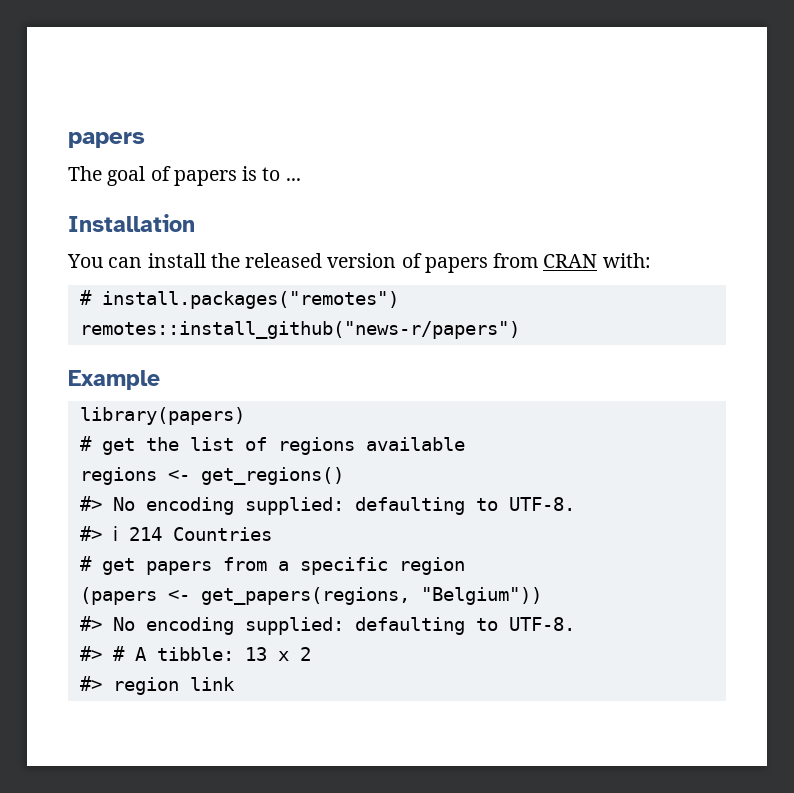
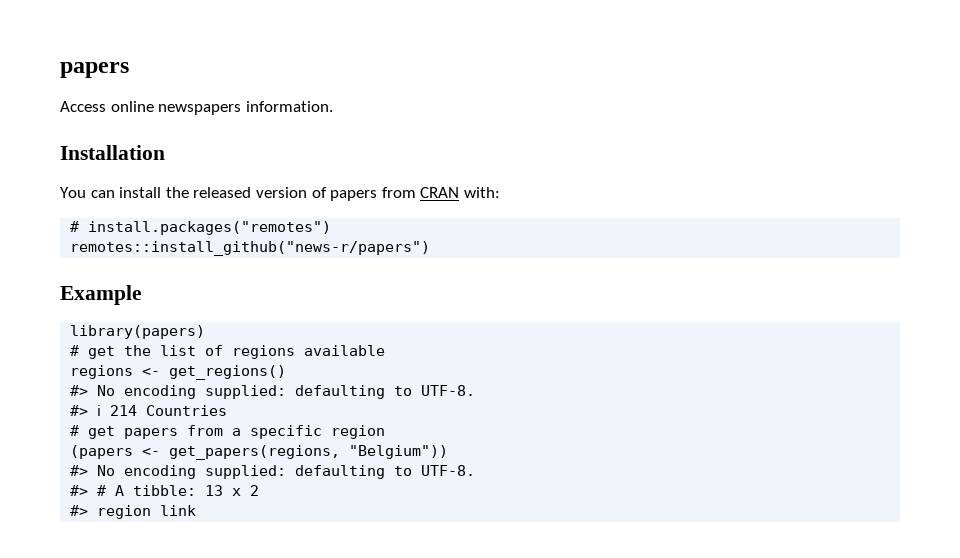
- The goal of papers is to ...
+ Access online newspapers information.

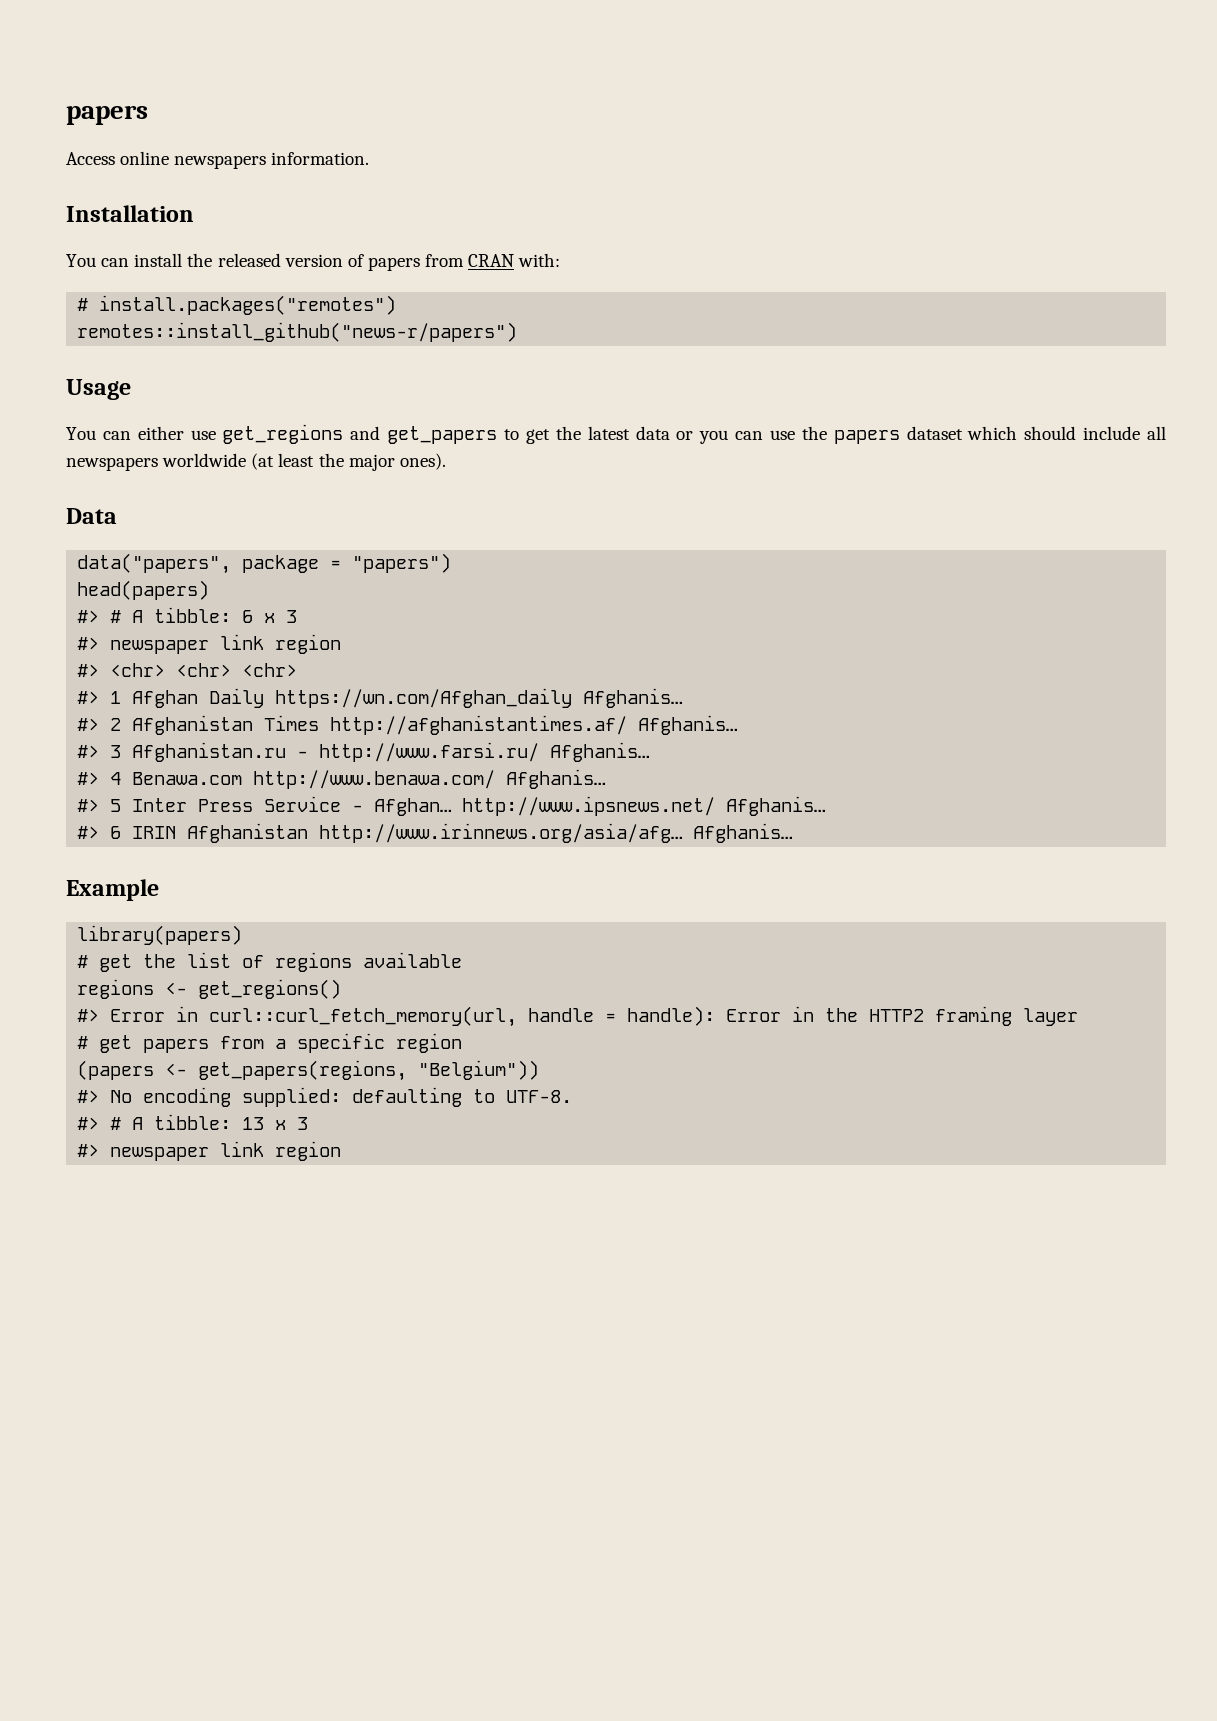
+ Usage
+ You can either use get_regions and get_papers to get the latest data or you can use the papers dataset which should include all newspapers worldwide (at least the major ones).
+ Data
+ data("papers", package = "papers")
+ head(papers)
+ #> # A tibble: 6 x 3
+ #> newspaper link region
+ #> <chr> <chr> <chr>
+ #> 1 Afghan Daily https://wn.com/Afghan_daily Afghanis…
+ #> 2 Afghanistan Times http://afghanistantimes.af/ Afghanis…
+ #> 3 Afghanistan.ru - http://www.farsi.ru/ Afghanis…
+ #> 4 Benawa.com http://www.benawa.com/ Afghanis…
+ #> 5 Inter Press Service - Afghan… http://www.ipsnews.net/ Afghanis…
+ #> 6 IRIN Afghanistan http://www.irinnews.org/asia/afg… Afghanis…
  regions <- get_regions()
- #> No encoding supplied: defaulting to UTF-8.
- #> ℹ 214 Countries
+ #> Error in curl::curl_fetch_memory(url, handle = handle): Error in the HTTP2 framing layer
- #> # A tibble: 13 x 2
- #> region link
+ #> # A tibble: 13 x 3
+ #> newspaper link region

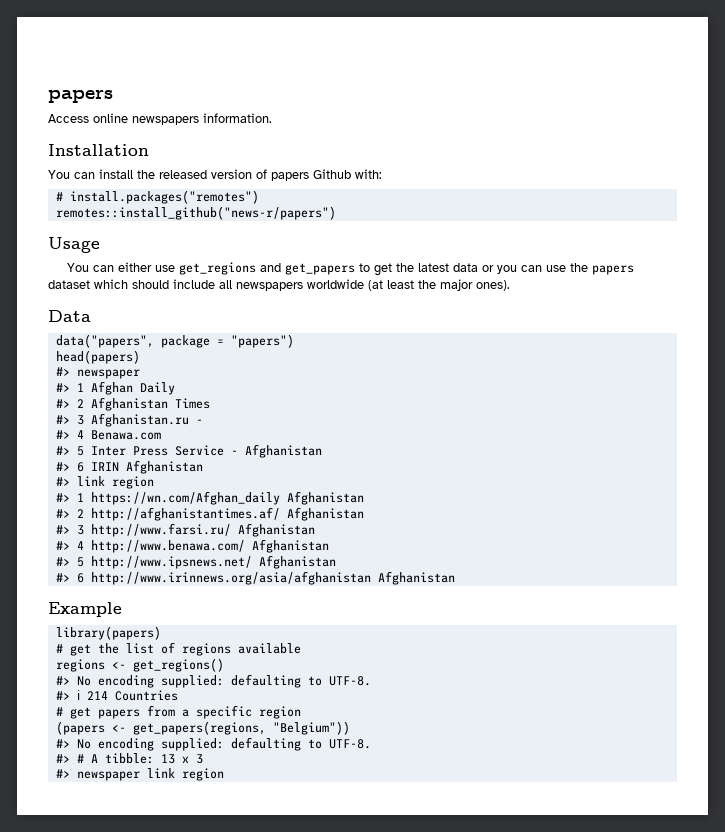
- You can install the released version of papers from CRAN with:
+ You can install the released version of papers Github with:
  head(papers)
- #> # A tibble: 6 x 3
- #> newspaper link region
- #> <chr> <chr> <chr>
+ #> newspaper
- #> 1 Afghan Daily https://wn.com/Afghan_daily Afghanis…
+ #> 1 Afghan Daily
- #> 2 Afghanistan Times http://afghanistantimes.af/ Afghanis…
+ #> 2 Afghanistan Times
- #> 3 Afghanistan.ru - http://www.farsi.ru/ Afghanis…
+ #> 3 Afghanistan.ru -
- #> 4 Benawa.com http://www.benawa.com/ Afghanis…
+ #> 4 Benawa.com
- #> 5 Inter Press Service - Afghan… http://www.ipsnews.net/ Afghanis…
+ #> 5 Inter Press Service - Afghanistan
- #> 6 IRIN Afghanistan http://www.irinnews.org/asia/afg… Afghanis…
+ #> 6 IRIN Afghanistan
+ #> link region
+ #> 1 https://wn.com/Afghan_daily Afghanistan
+ #> 2 http://afghanistantimes.af/ Afghanistan
+ #> 3 http://www.farsi.ru/ Afghanistan
+ #> 4 http://www.benawa.com/ Afghanistan
+ #> 5 http://www.ipsnews.net/ Afghanistan
+ #> 6 http://www.irinnews.org/asia/afghanistan Afghanistan
  regions <- get_regions()
- #> Error in curl::curl_fetch_memory(url, handle = handle): Error in the HTTP2 framing layer
+ #> No encoding supplied: defaulting to UTF-8.
+ #> ℹ 214 Countries

